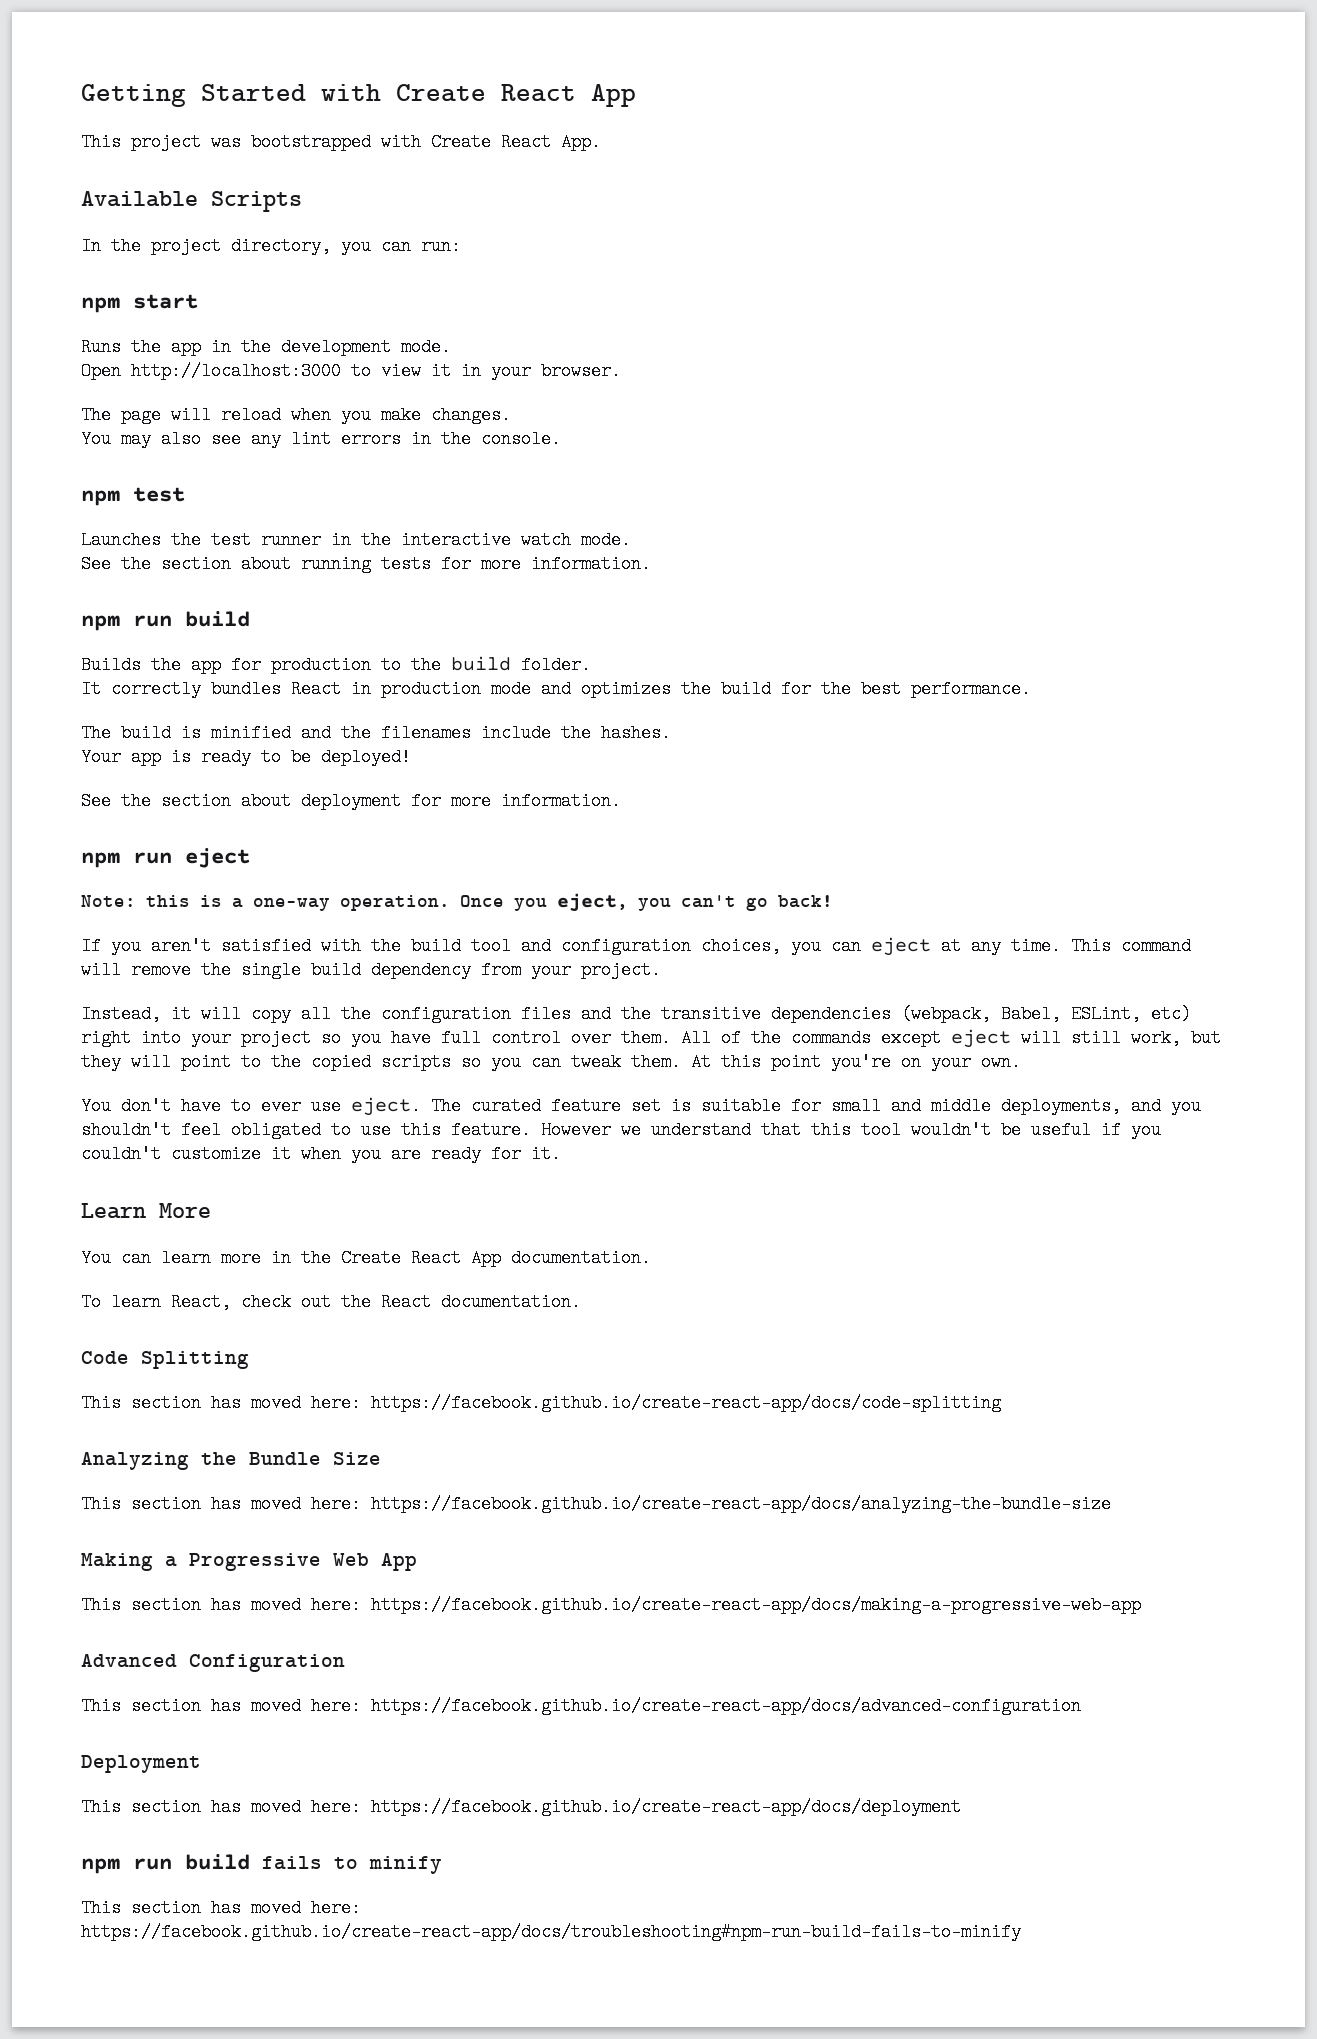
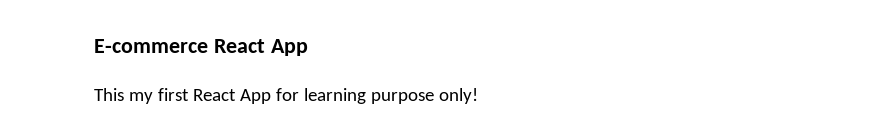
- Getting Started with Create React App
+ E-commerce React App
- This project was bootstrapped with Create React App.
- Available Scripts
- In the project directory, you can run:
- npm start
- Runs the app in the development mode.
- Open http://localhost:3000 to view it in your browser.
- The page will reload when you make changes.
- You may also see any lint errors in the console.
- npm test
- Launches the test runner in the interactive watch mode.
- See the section about running tests for more information.
- npm run build
- Builds the app for production to the build folder.
- It correctly bundles React in production mode and optimizes the build for the best performance.
- The build is minified and the filenames include the hashes.
- Your app is ready to be deployed!
- See the section about deployment for more information.
- npm run eject
- Note: this is a one-way operation. Once you eject, you can't go back!
- If you aren't satisfied with the build tool and configuration choices, you can eject at any time. This command will remove the single build dependency from your project.
- Instead, it will copy all the configuration files and the transitive dependencies (webpack, Babel, ESLint, etc) right into your project so you have full control over them. All of the commands except eject will still work, but they will point to the copied scripts so you can tweak them. At this point you're on your own.
- You don't have to ever use eject. The curated feature set is suitable for small and middle deployments, and you shouldn't feel obligated to use this feature. However we understand that this tool wouldn't be useful if you couldn't customize it when you are ready for it.
- Learn More
- You can learn more in the Create React App documentation.
- To learn React, check out the React documentation.
- Code Splitting
- This section has moved here: https://facebook.github.io/create-react-app/docs/code-splitting
- Analyzing the Bundle Size
- This section has moved here: https://facebook.github.io/create-react-app/docs/analyzing-the-bundle-size
- Making a Progressive Web App
- This section has moved here: https://facebook.github.io/create-react-app/docs/making-a-progressive-web-app
- Advanced Configuration
- This section has moved here: https://facebook.github.io/create-react-app/docs/advanced-configuration
- Deployment
- This section has moved here: https://facebook.github.io/create-react-app/docs/deployment
- npm run build fails to minify
- This section has moved here: https://facebook.github.io/create-react-app/docs/troubleshooting#npm-run-build-fails-to-minify
+ This my first React App for learning purpose only!

